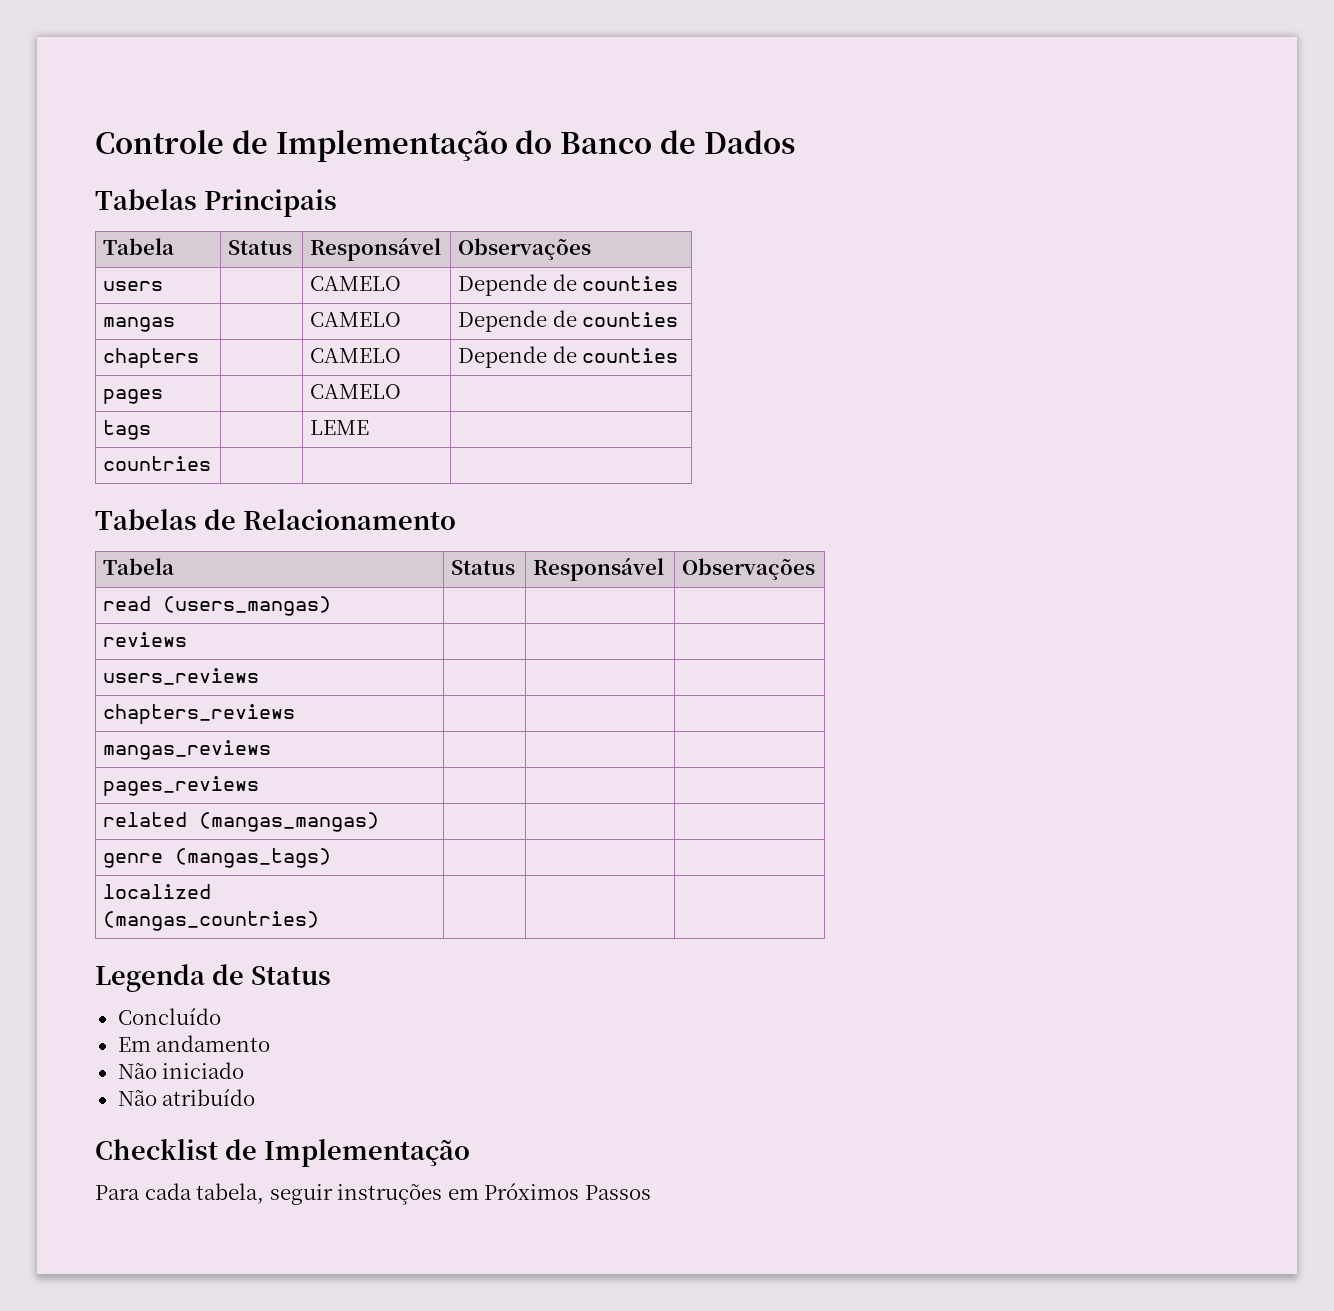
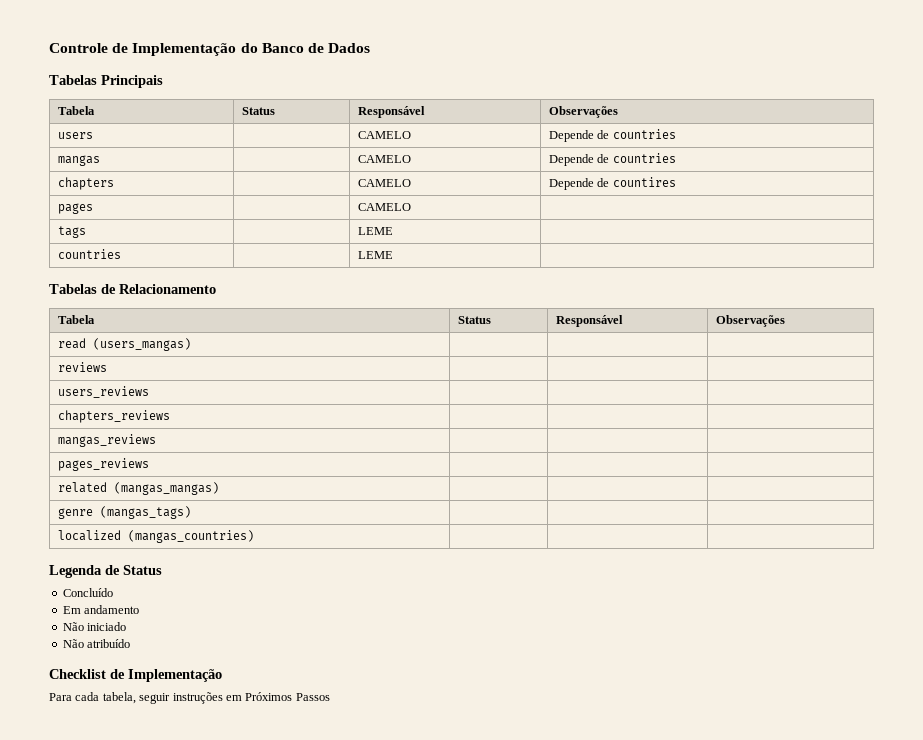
- users | | CAMELO | Depende de counties
+ users | | CAMELO | Depende de countries
- mangas | | CAMELO | Depende de counties
+ mangas | | CAMELO | Depende de countries
- chapters | | CAMELO | Depende de counties
+ chapters | | CAMELO | Depende de countires
- countries | | |
+ countries | | LEME |

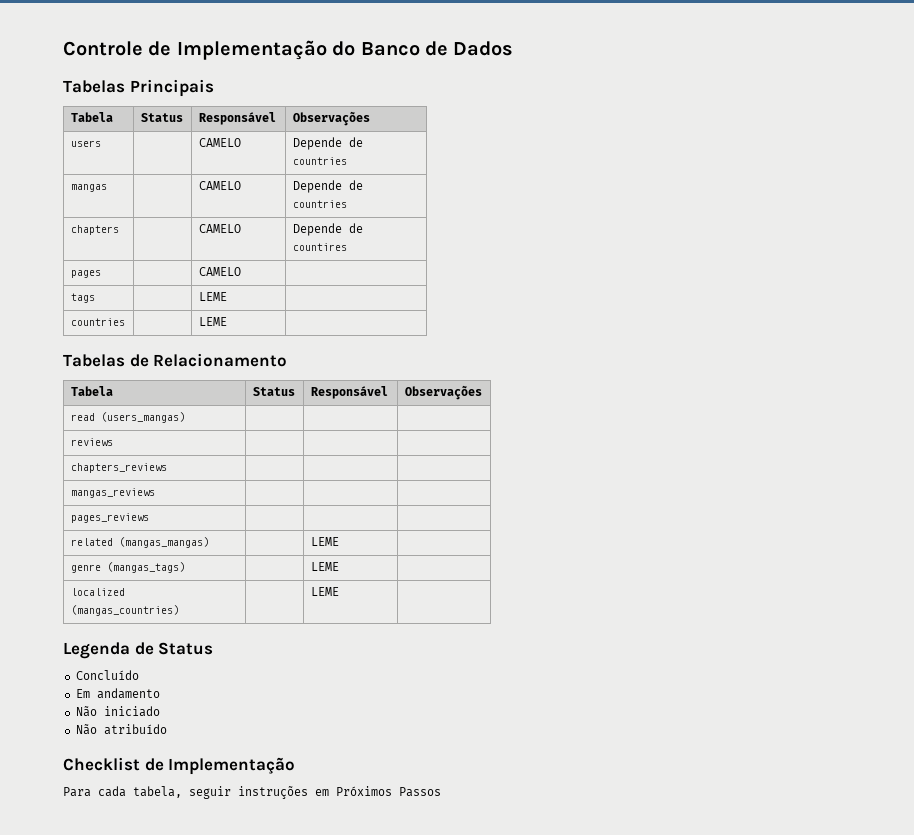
- users_reviews | | |
- related (mangas_mangas) | | |
+ related (mangas_mangas) | | LEME |
- genre (mangas_tags) | | |
+ genre (mangas_tags) | | LEME |
- localized (mangas_countries) | | |
+ localized (mangas_countries) | | LEME |

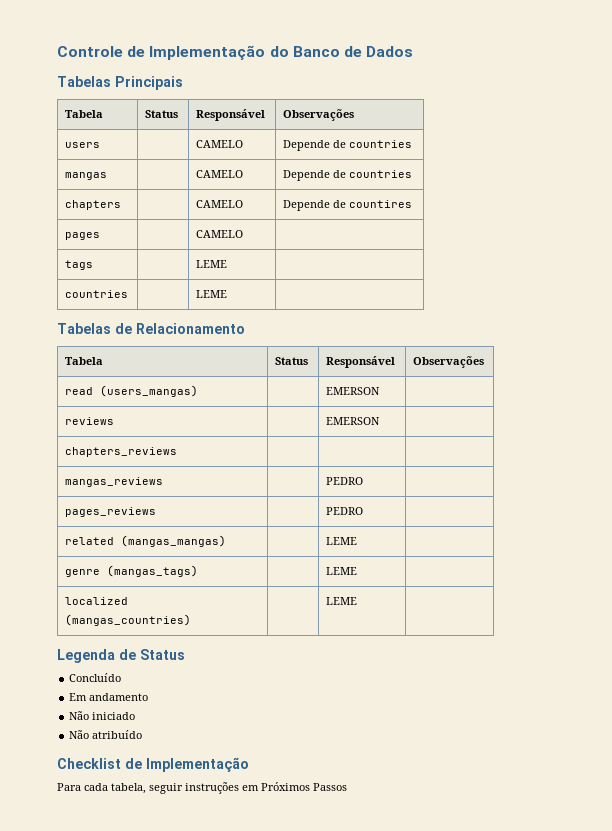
- read (users_mangas) | | |
+ read (users_mangas) | | EMERSON |
- reviews | | |
+ reviews | | EMERSON |
- mangas_reviews | | |
+ mangas_reviews | | PEDRO |
- pages_reviews | | |
+ pages_reviews | | PEDRO |

